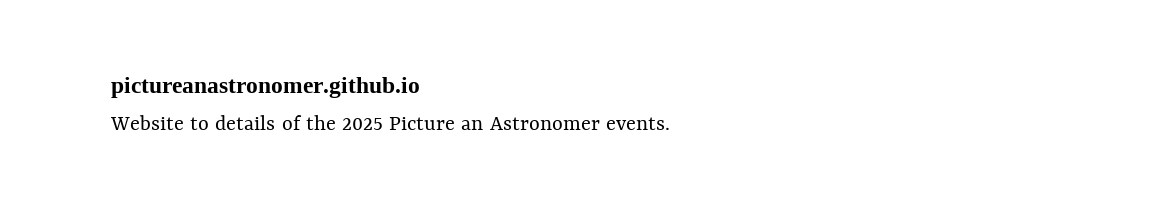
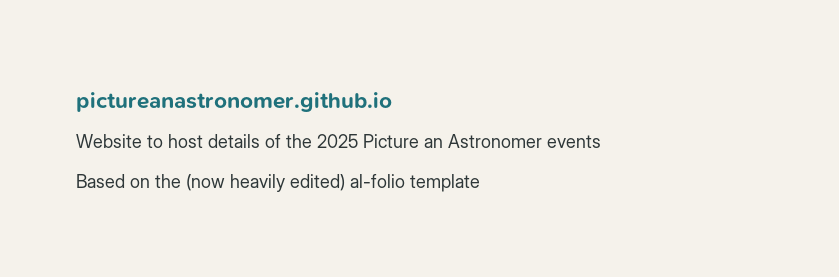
- Website to details of the 2025 Picture an Astronomer events.
+ Website to host details of the 2025 Picture an Astronomer events
+ Based on the (now heavily edited) al-folio template

